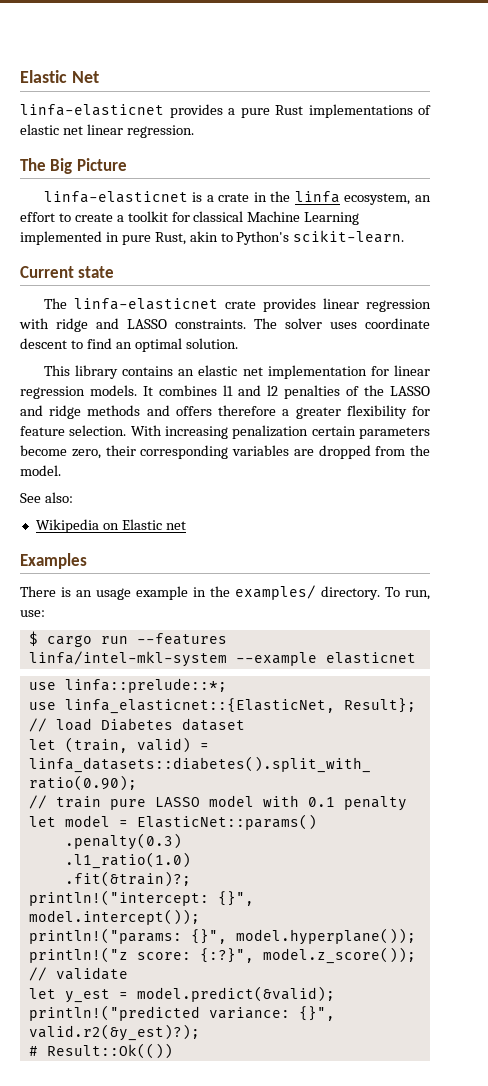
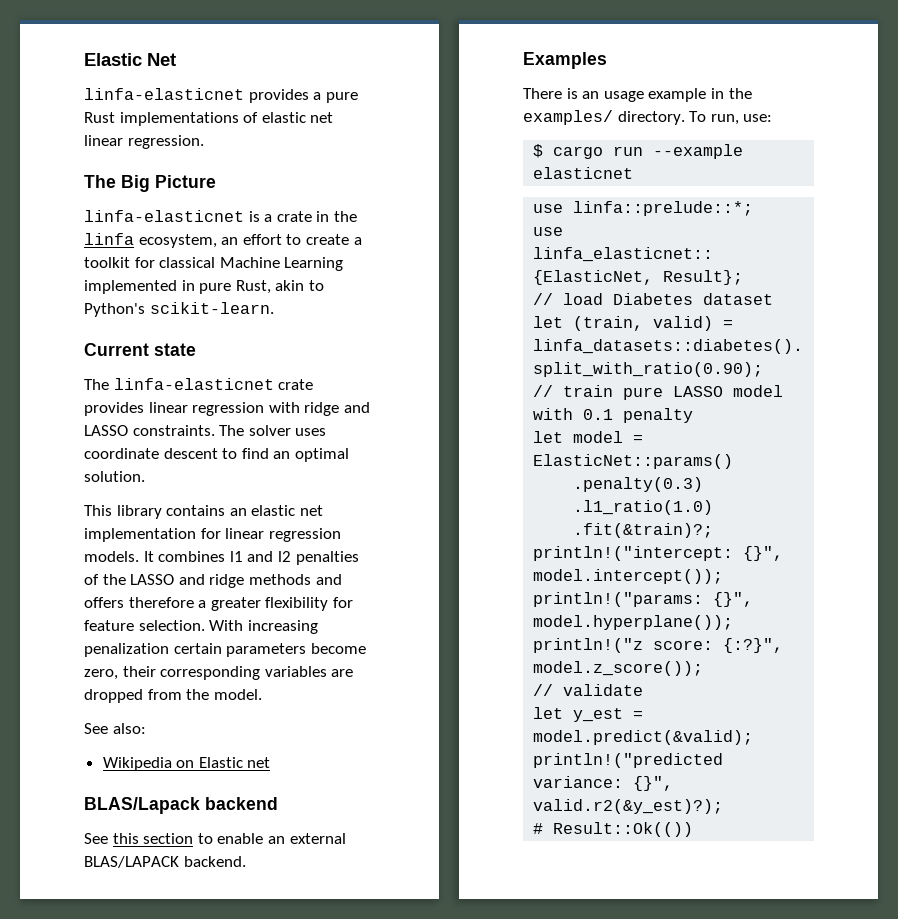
+ BLAS/Lapack backend
+ See this section to enable an external BLAS/LAPACK backend.
- $ cargo run --features linfa/intel-mkl-system --example elasticnet
+ $ cargo run --example elasticnet

